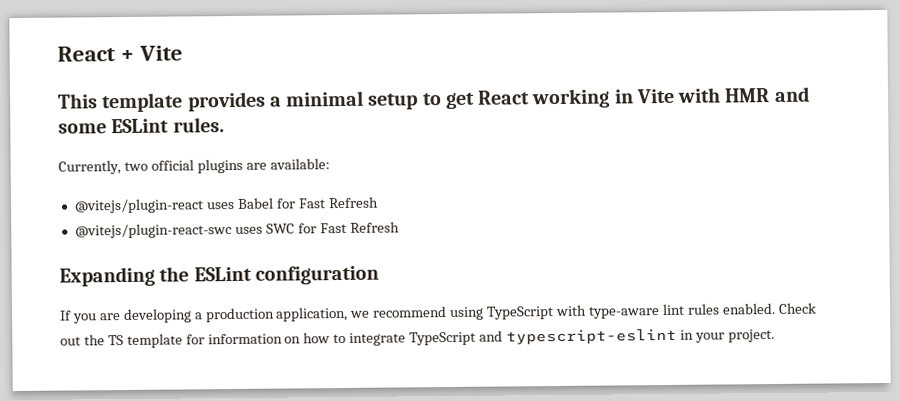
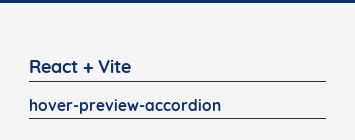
- This template provides a minimal setup to get React working in Vite with HMR and some ESLint rules.
- Currently, two official plugins are available:
- @vitejs/plugin-react uses Babel for Fast Refresh
- @vitejs/plugin-react-swc uses SWC for Fast Refresh
- Expanding the ESLint configuration
- If you are developing a production application, we recommend using TypeScript with type-aware lint rules enabled. Check out the TS template for information on how to integrate TypeScript and typescript-eslint in your project.
+ hover-preview-accordion

